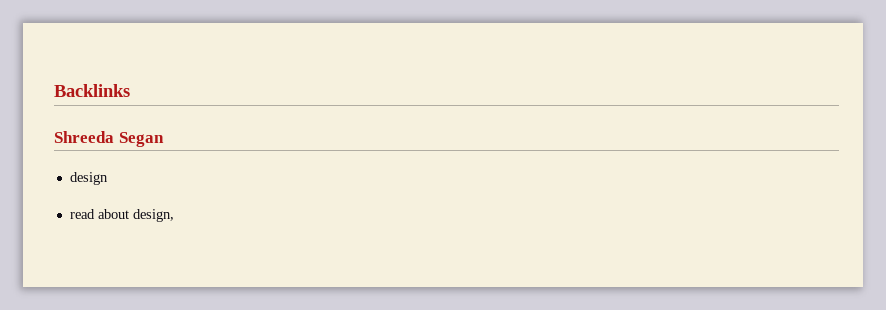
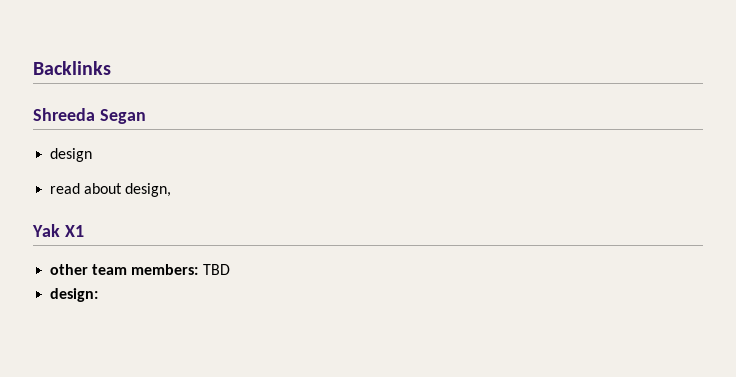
+ Yak X1
+ other team members: TBD
+ design:

